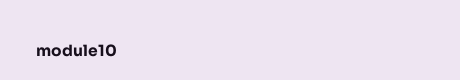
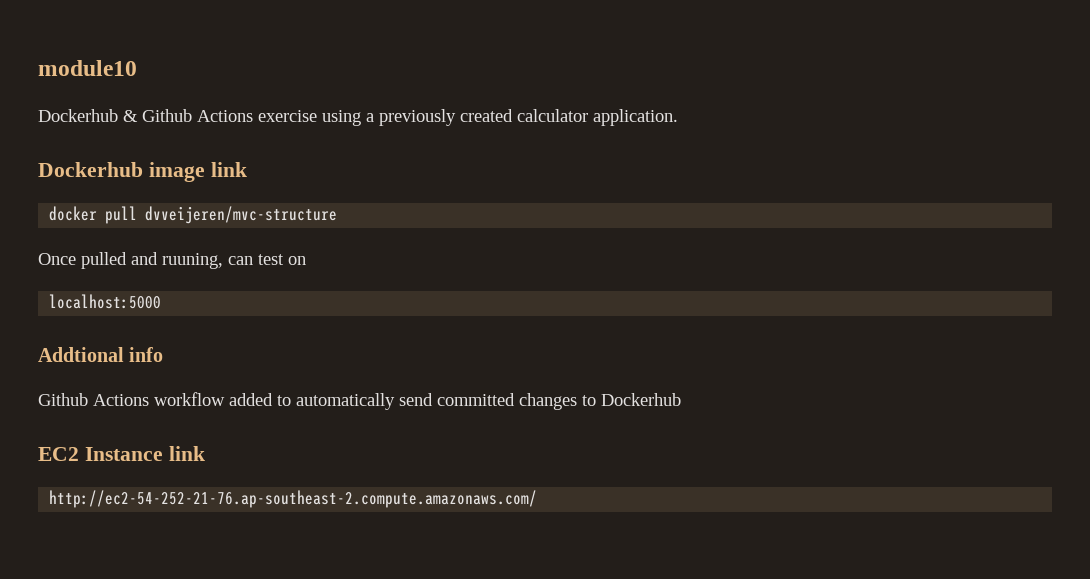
+ Dockerhub & Github Actions exercise using a previously created calculator application.
+ Dockerhub image link
+ docker pull dvveijeren/mvc-structure
+ Once pulled and ruuning, can test on
+ localhost:5000
+ Addtional info
+ Github Actions workflow added to automatically send committed changes to Dockerhub
+ EC2 Instance link
+ http://ec2-54-252-21-76.ap-southeast-2.compute.amazonaws.com/

